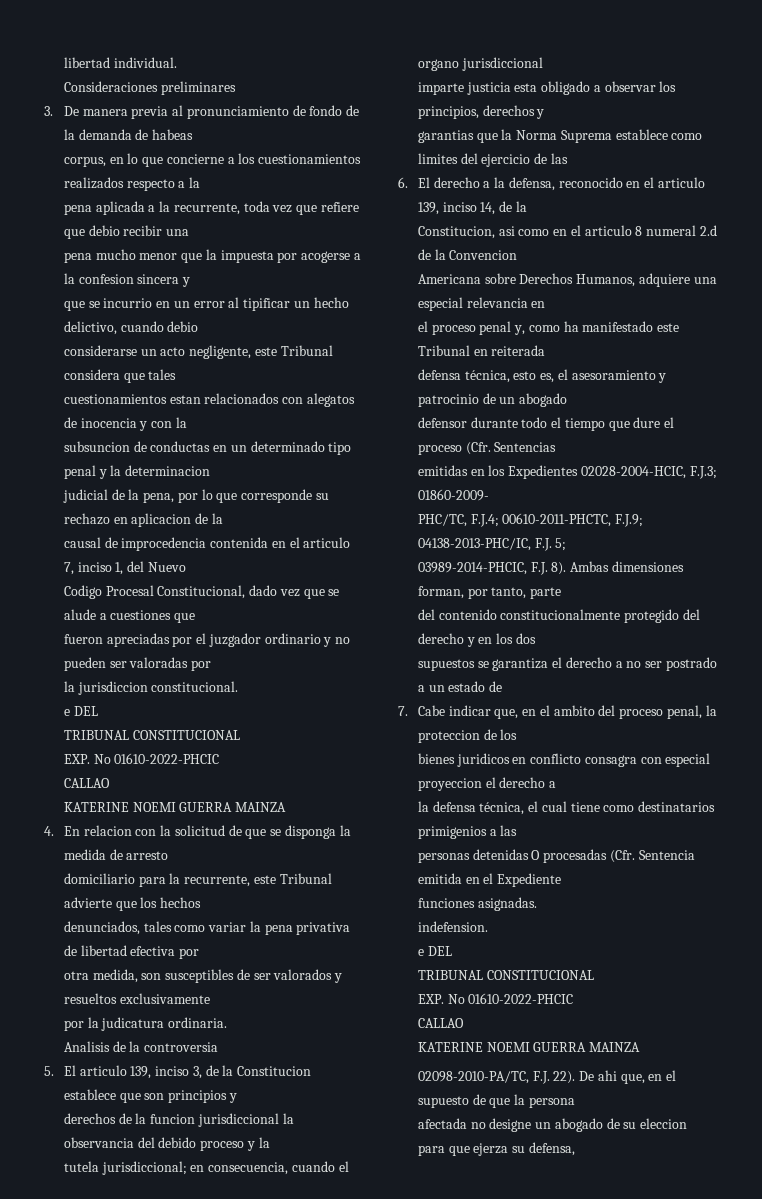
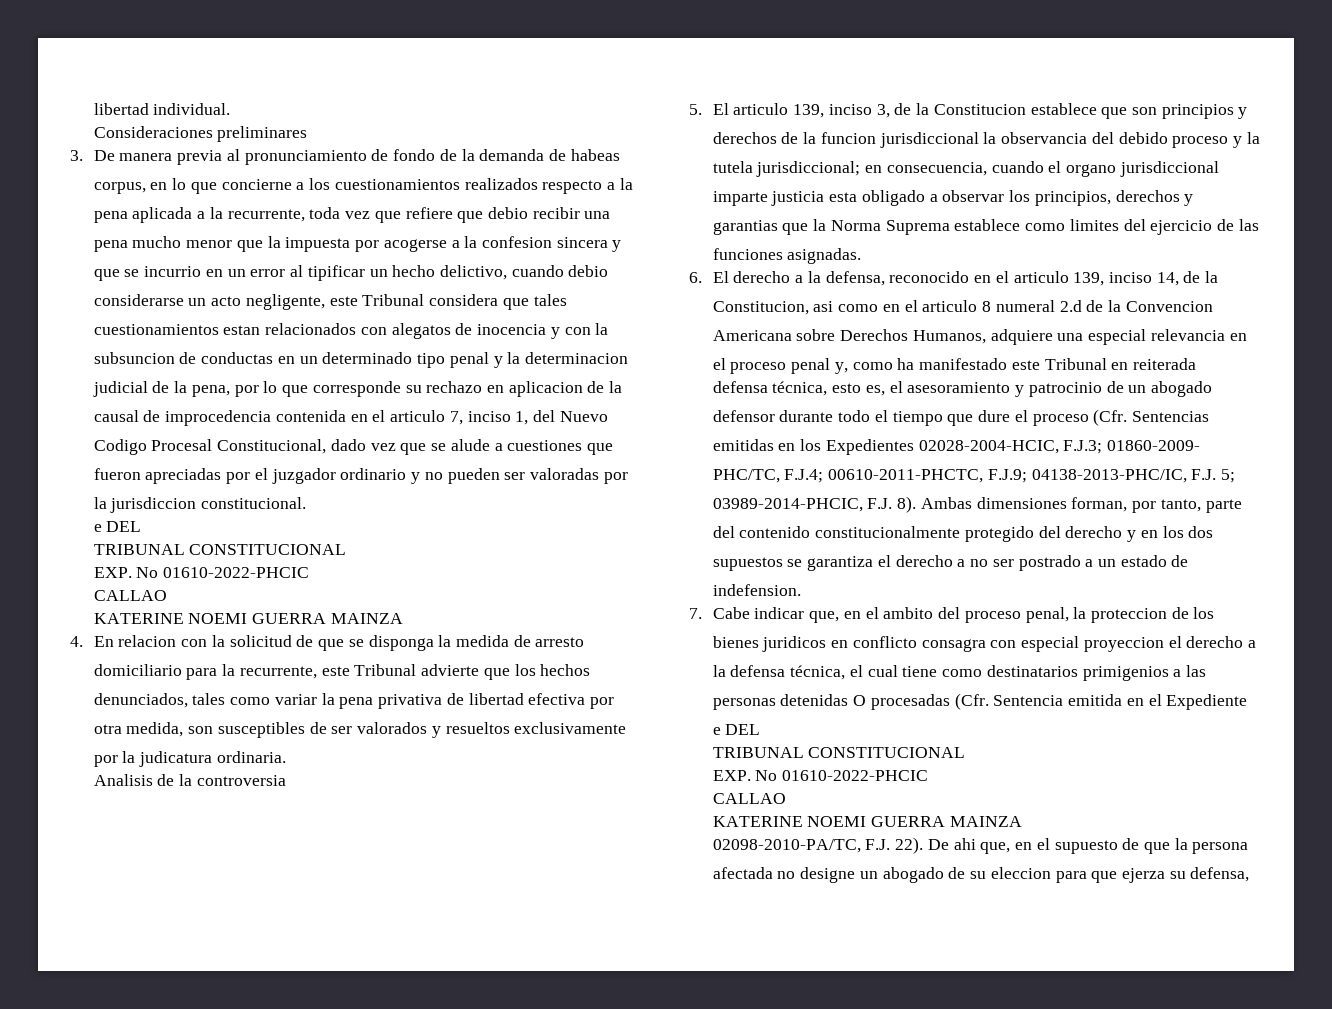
+ funciones asignadas.
+ indefension.
- funciones asignadas.
- indefension.

